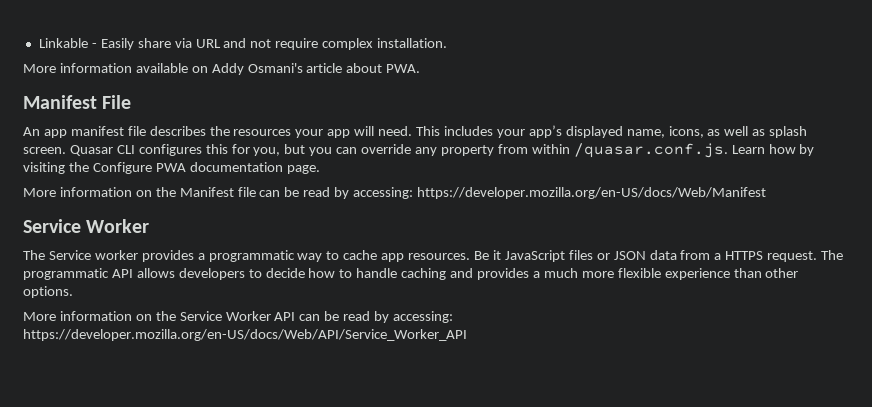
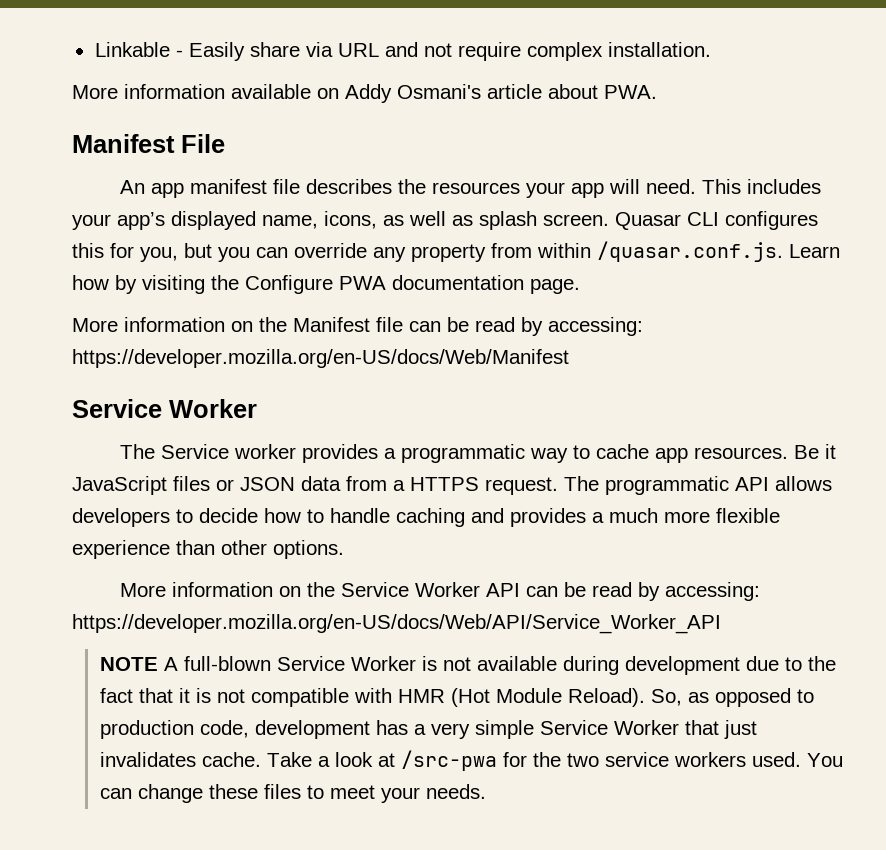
+ NOTE A full-blown Service Worker is not available during development due to the fact that it is not compatible with HMR (Hot Module Reload). So, as opposed to production code, development has a very simple Service Worker that just invalidates cache. Take a look at /src-pwa for the two service workers used. You can change these files to meet your needs.

